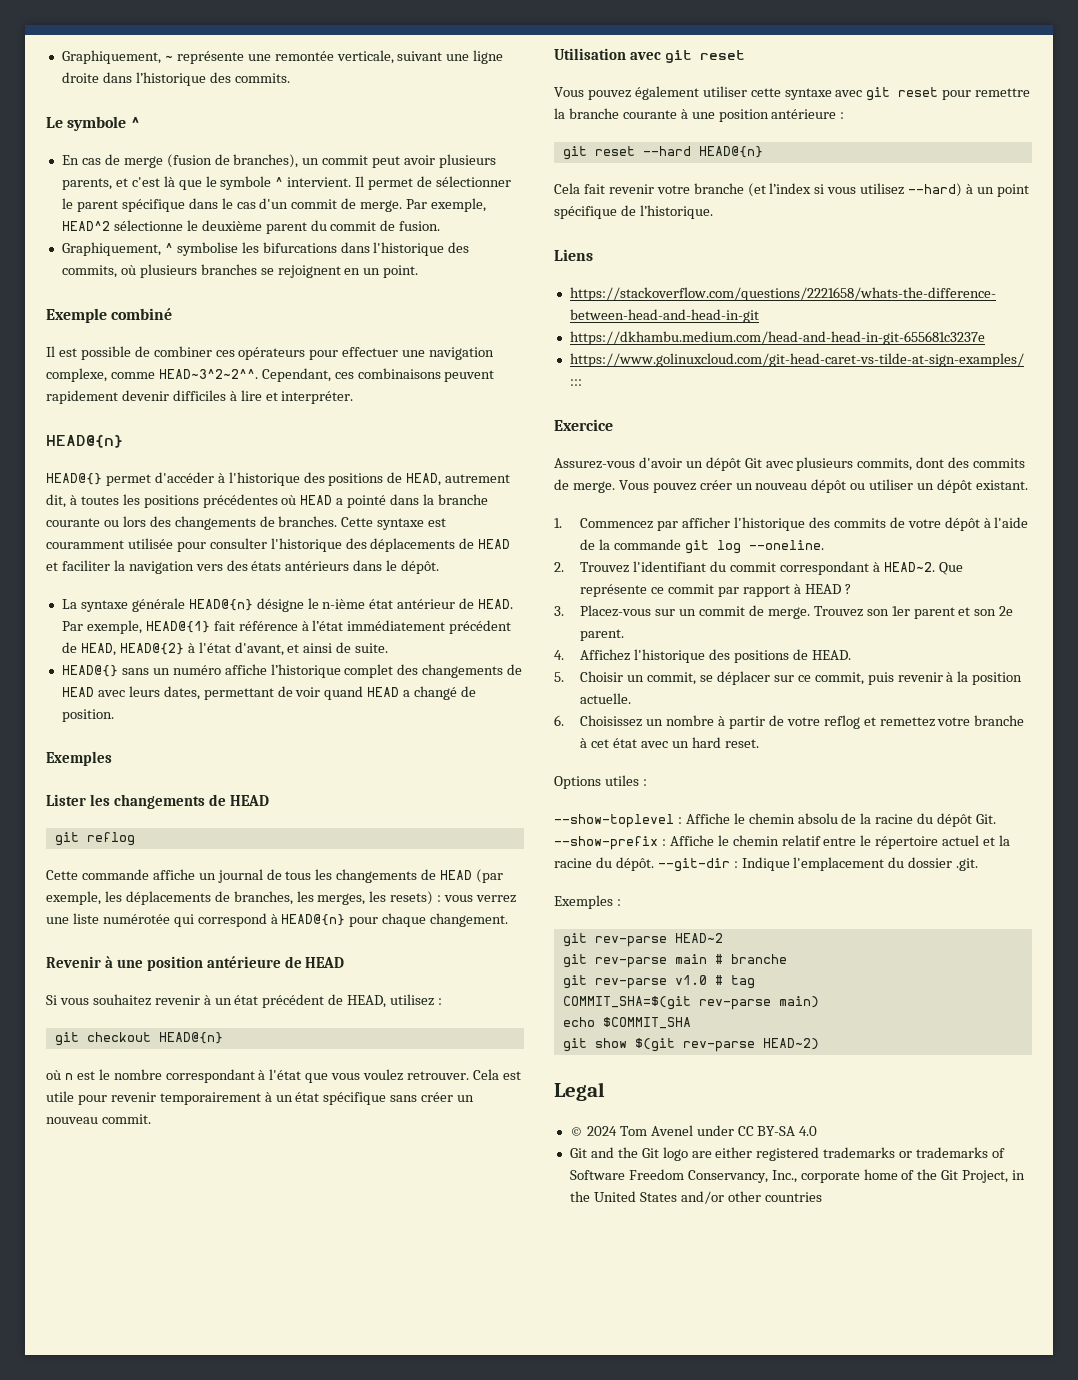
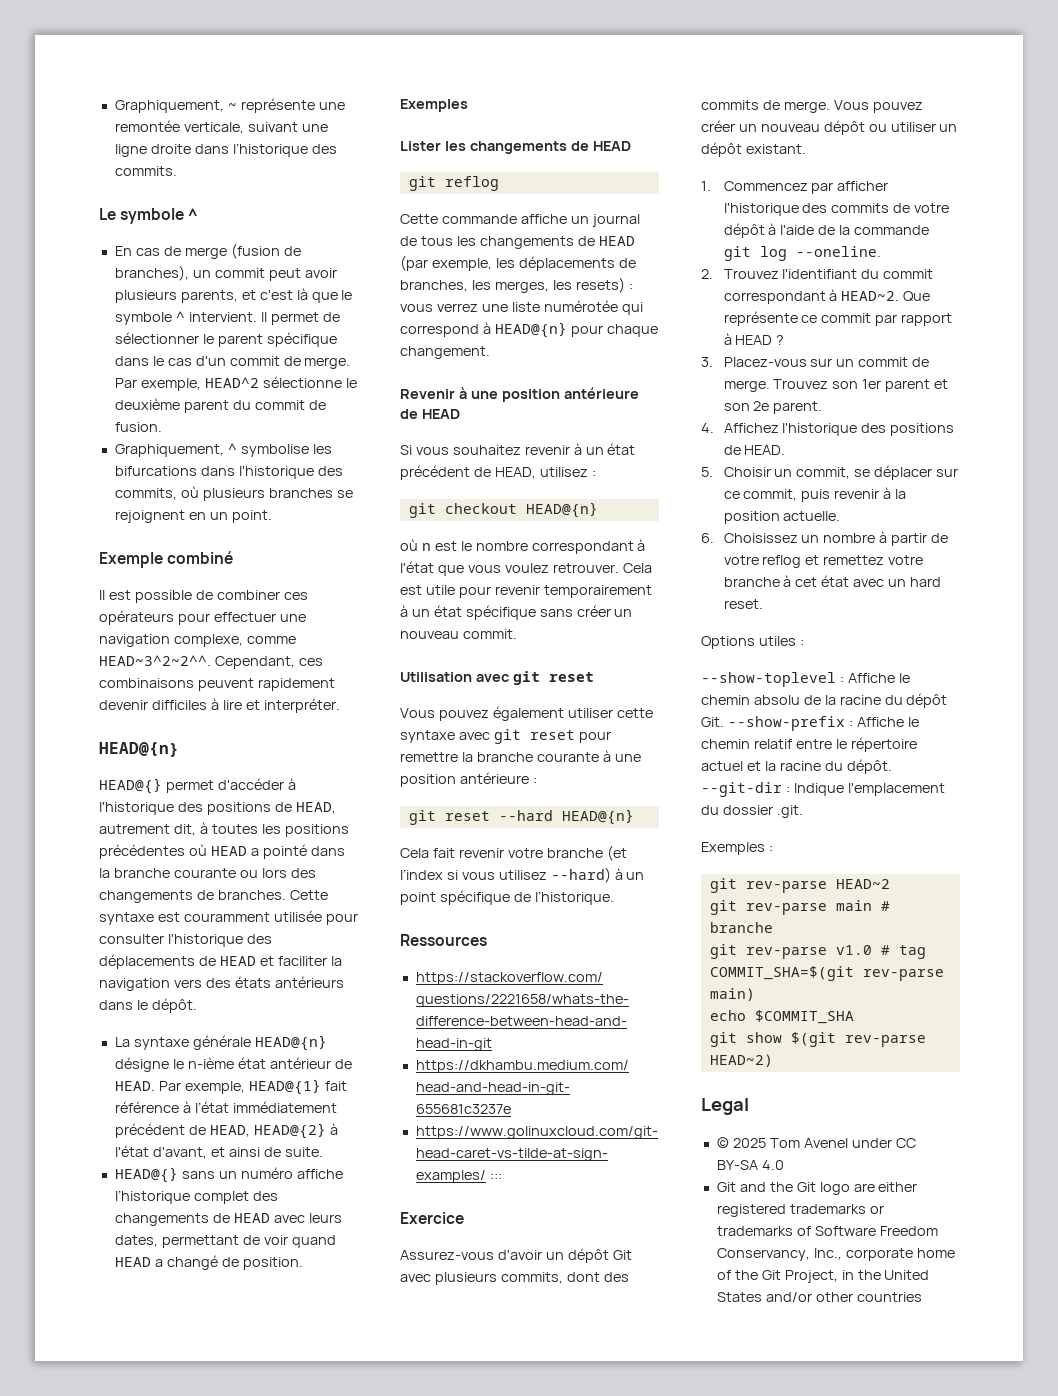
- Liens
+ Ressources
- © 2024 Tom Avenel under CC BY-SA 4.0
+ © 2025 Tom Avenel under CC BY-SA 4.0

